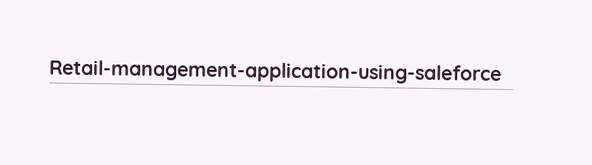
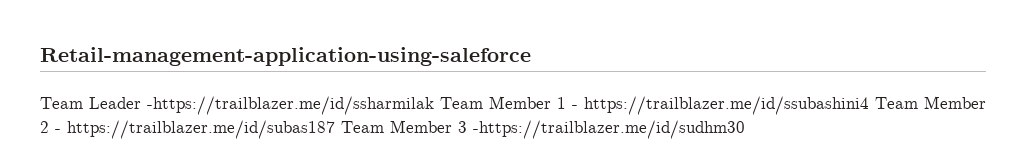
+ Team Leader -https://trailblazer.me/id/ssharmilak Team Member 1 - https://trailblazer.me/id/ssubashini4 Team Member 2 - https://trailblazer.me/id/subas187 Team Member 3 -https://trailblazer.me/id/sudhm30

